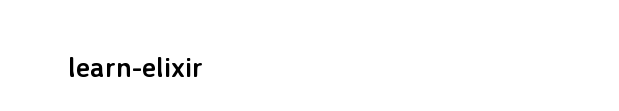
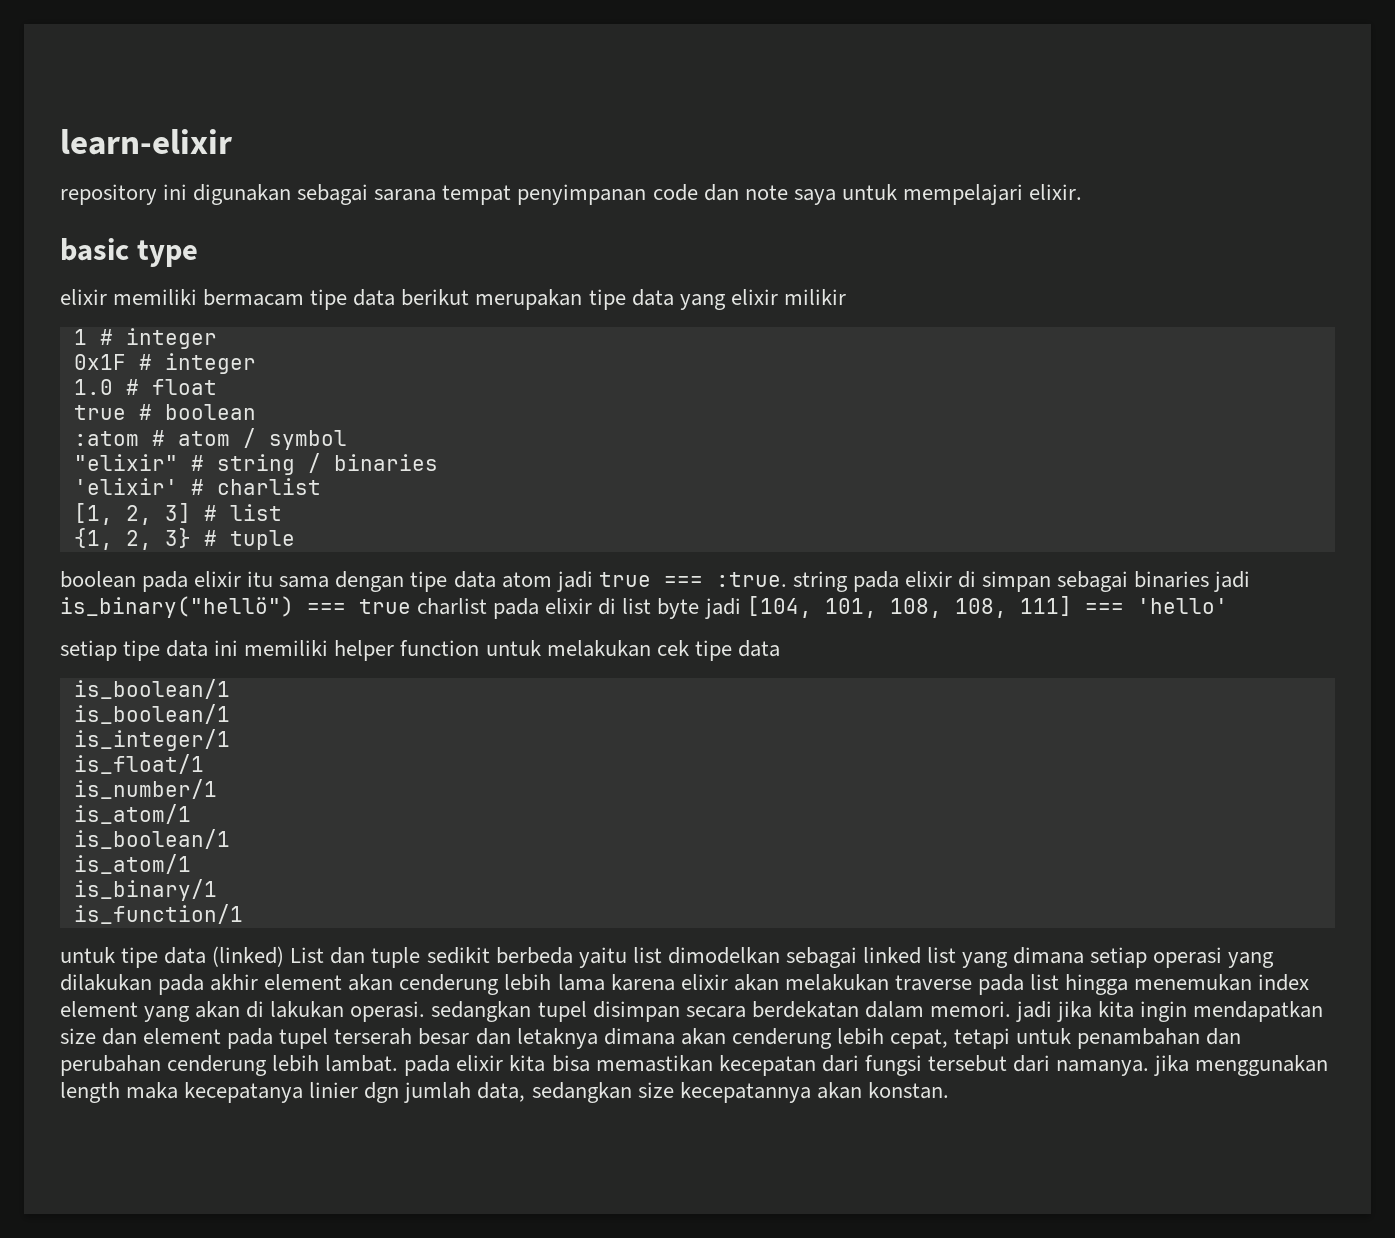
+ repository ini digunakan sebagai sarana tempat penyimpanan code dan note saya untuk mempelajari elixir.
+ basic type
+ elixir memiliki bermacam tipe data berikut merupakan tipe data yang elixir milikir
+ 1 # integer
+ 0x1F # integer
+ 1.0 # float
+ true # boolean
+ :atom # atom / symbol
+ "elixir" # string / binaries
+ 'elixir' # charlist
+ [1, 2, 3] # list
+ {1, 2, 3} # tuple
+ boolean pada elixir itu sama dengan tipe data atom jadi true === :true. string pada elixir di simpan sebagai binaries jadi is_binary("hellö") === true charlist pada elixir di list byte jadi [104, 101, 108, 108, 111] === 'hello'
+ setiap tipe data ini memiliki helper function untuk melakukan cek tipe data
+ is_boolean/1
+ is_boolean/1
+ is_integer/1
+ is_float/1
+ is_number/1
+ is_atom/1
+ is_boolean/1
+ is_atom/1
+ is_binary/1
+ is_function/1
+ untuk tipe data (linked) List dan tuple sedikit berbeda yaitu list dimodelkan sebagai linked list yang dimana setiap operasi yang dilakukan pada akhir element akan cenderung lebih lama karena elixir akan melakukan traverse pada list hingga menemukan index element yang akan di lakukan operasi. sedangkan tupel disimpan secara berdekatan dalam memori. jadi jika kita ingin mendapatkan size dan element pada tupel terserah besar dan letaknya dimana akan cenderung lebih cepat, tetapi untuk penambahan dan perubahan cenderung lebih lambat. pada elixir kita bisa memastikan kecepatan dari fungsi tersebut dari namanya. jika menggunakan length maka kecepatanya linier dgn jumlah data, sedangkan size kecepatannya akan konstan.

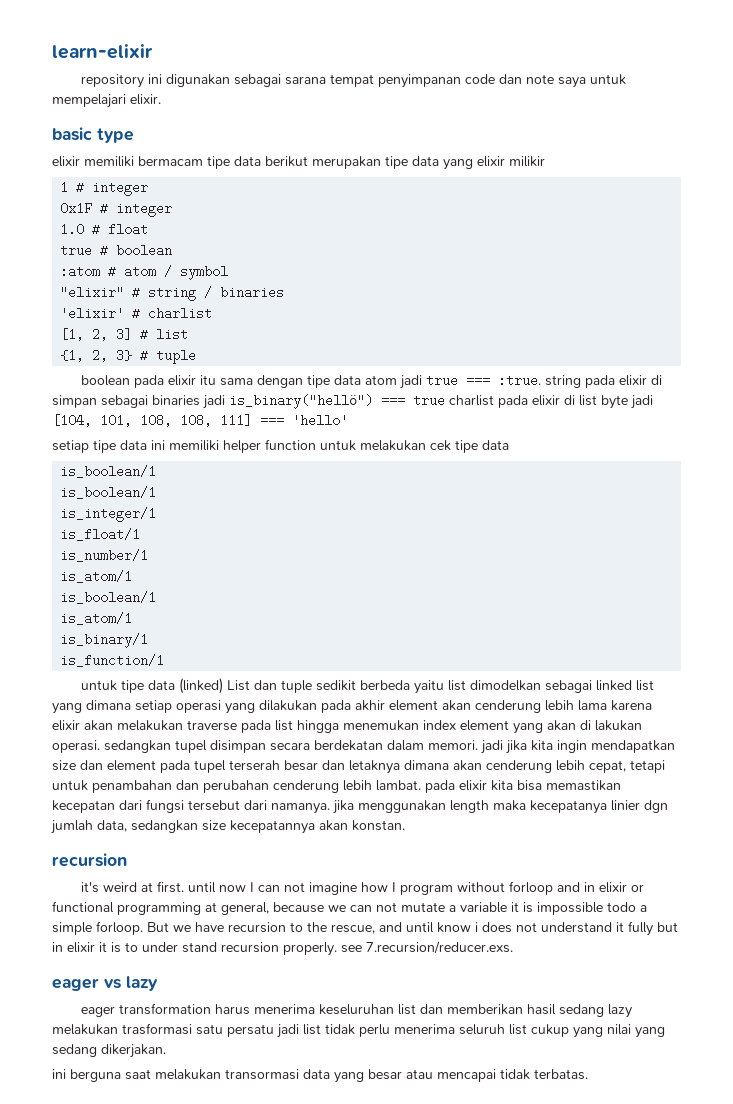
  untuk tipe data (linked) List dan tuple sedikit berbeda yaitu list dimodelkan sebagai linked list yang dimana setiap operasi yang dilakukan pada akhir element akan cenderung lebih lama karena elixir akan melakukan traverse pada list hingga menemukan index element yang akan di lakukan operasi. sedangkan tupel disimpan secara berdekatan dalam memori. jadi jika kita ingin mendapatkan size dan element pada tupel terserah besar dan letaknya dimana akan cenderung lebih cepat, tetapi untuk penambahan dan perubahan cenderung lebih lambat. pada elixir kita bisa memastikan kecepatan dari fungsi tersebut dari namanya. jika menggunakan length maka kecepatanya linier dgn jumlah data, sedangkan size kecepatannya akan konstan.
+ recursion
+ it's weird at first. until now I can not imagine how I program without forloop and in elixir or functional programming at general, because we can not mutate a variable it is impossible todo a simple forloop. But we have recursion to the rescue, and until know i does not understand it fully but in elixir it is to under stand recursion properly. see 7.recursion/reducer.exs.
+ eager vs lazy
+ eager transformation harus menerima keseluruhan list dan memberikan hasil sedang lazy melakukan trasformasi satu persatu jadi list tidak perlu menerima seluruh list cukup yang nilai yang sedang dikerjakan.
+ ini berguna saat melakukan transormasi data yang besar atau mencapai tidak terbatas.

